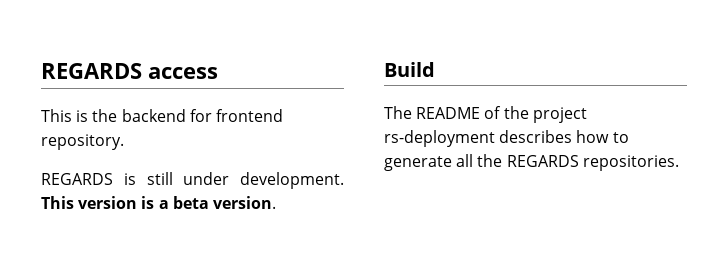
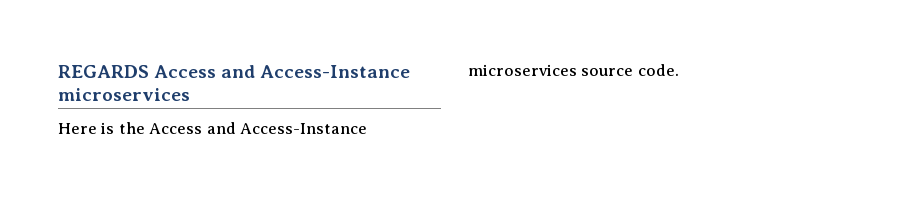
- REGARDS access
- This is the backend for frontend repository.
- REGARDS is still under development. This version is a beta version.
- Build
- The README of the project rs-deployment describes how to generate all the REGARDS repositories.
+ REGARDS Access and Access-Instance microservices
+ Here is the Access and Access-Instance microservices source code.

